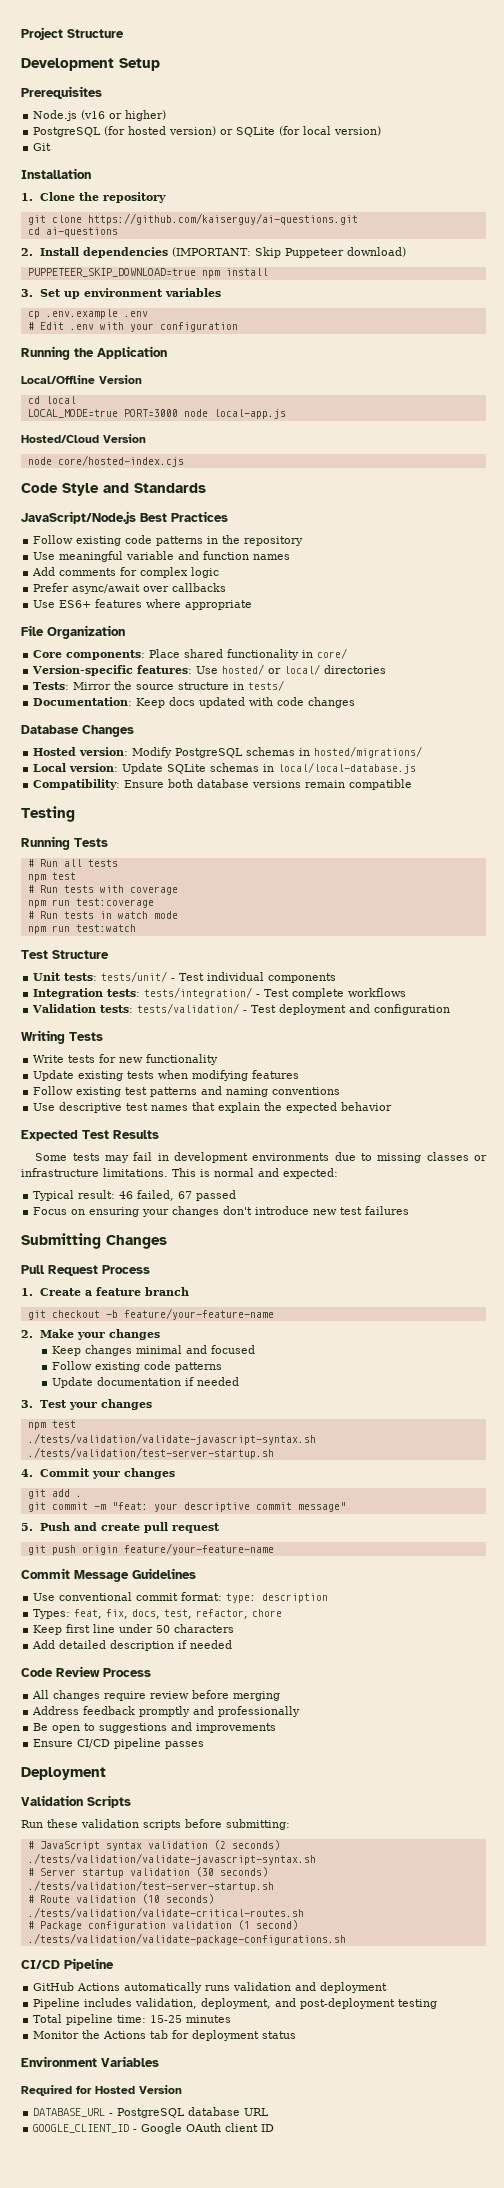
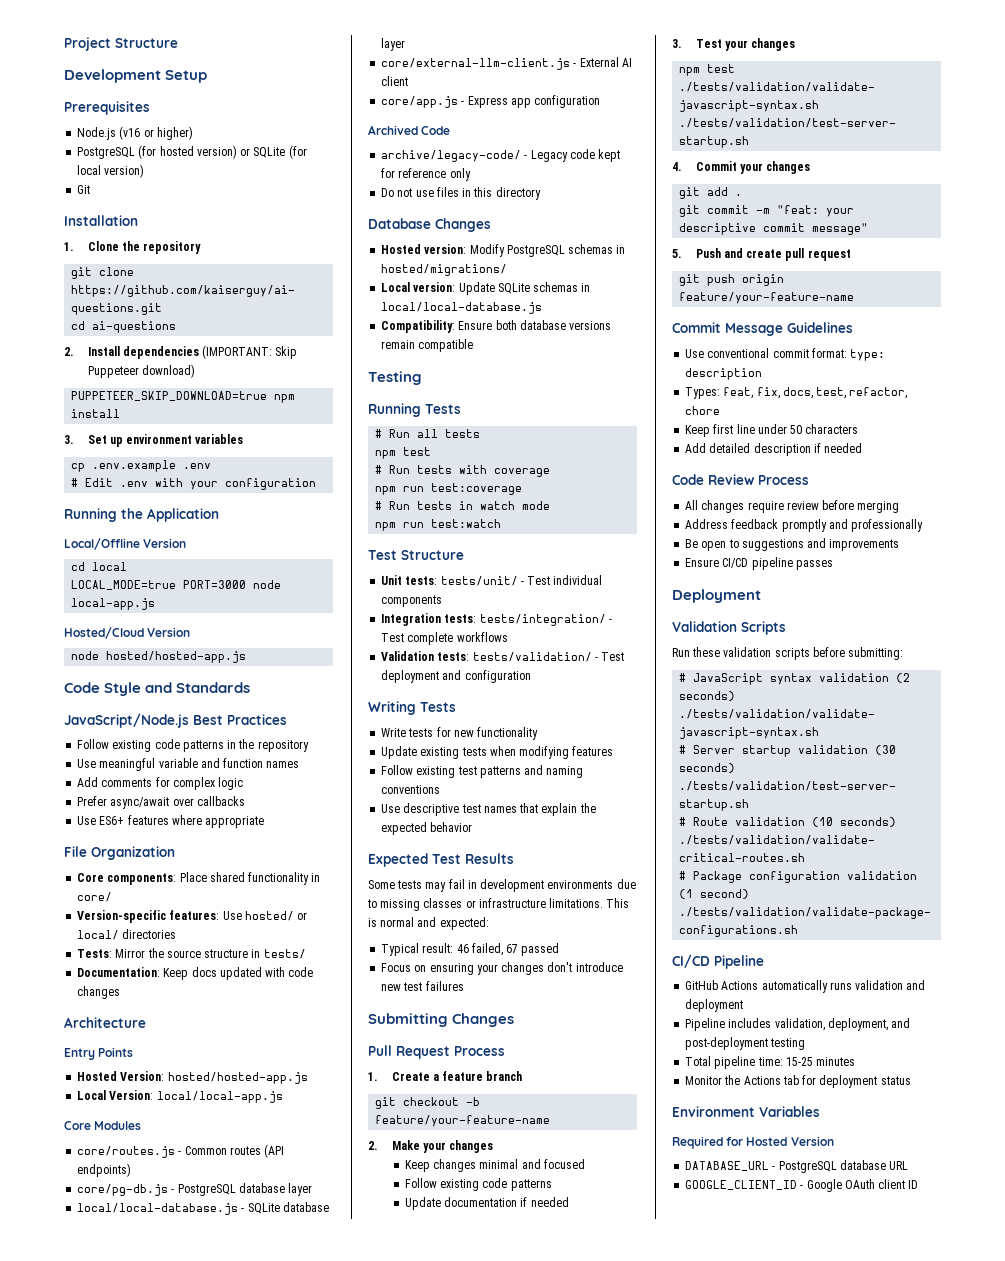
- node core/hosted-index.cjs
+ node hosted/hosted-app.js
+ Architecture
+ Entry Points
+ Hosted Version: hosted/hosted-app.js
+ Local Version: local/local-app.js
+ Core Modules
+ core/routes.js - Common routes (API endpoints)
+ core/pg-db.js - PostgreSQL database layer
+ local/local-database.js - SQLite database layer
+ core/external-llm-client.js - External AI client
+ core/app.js - Express app configuration
+ Archived Code
+ archive/legacy-code/ - Legacy code kept for reference only
+ Do not use files in this directory

